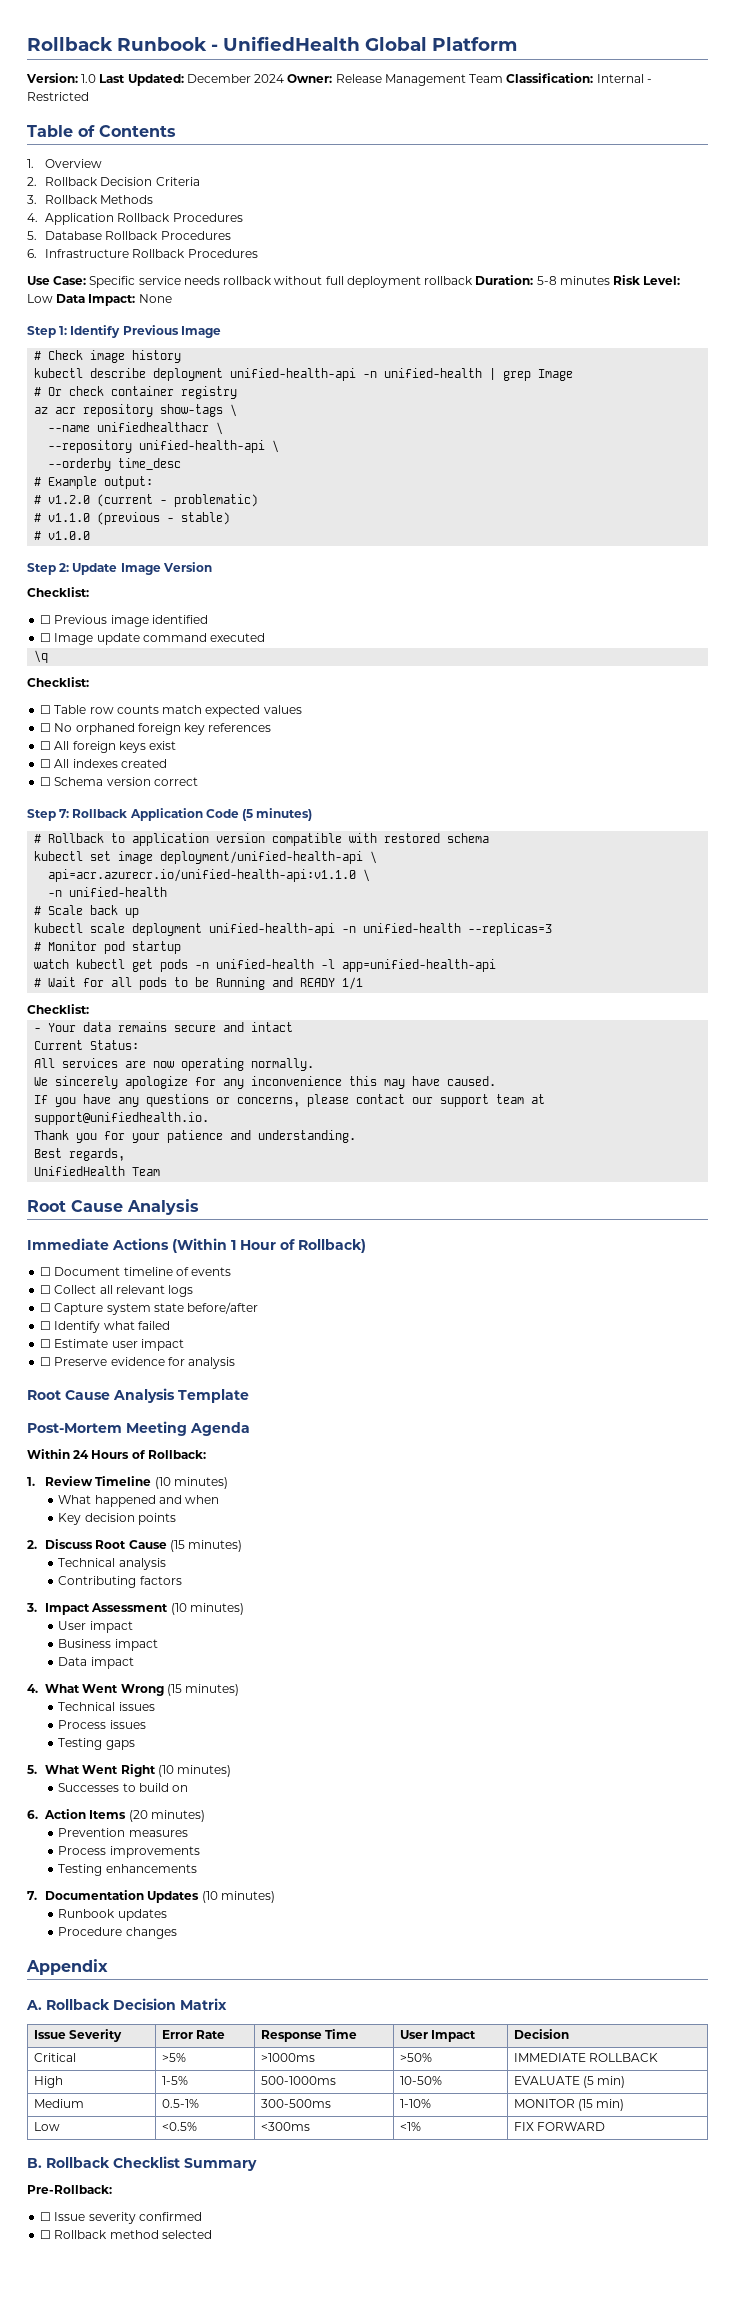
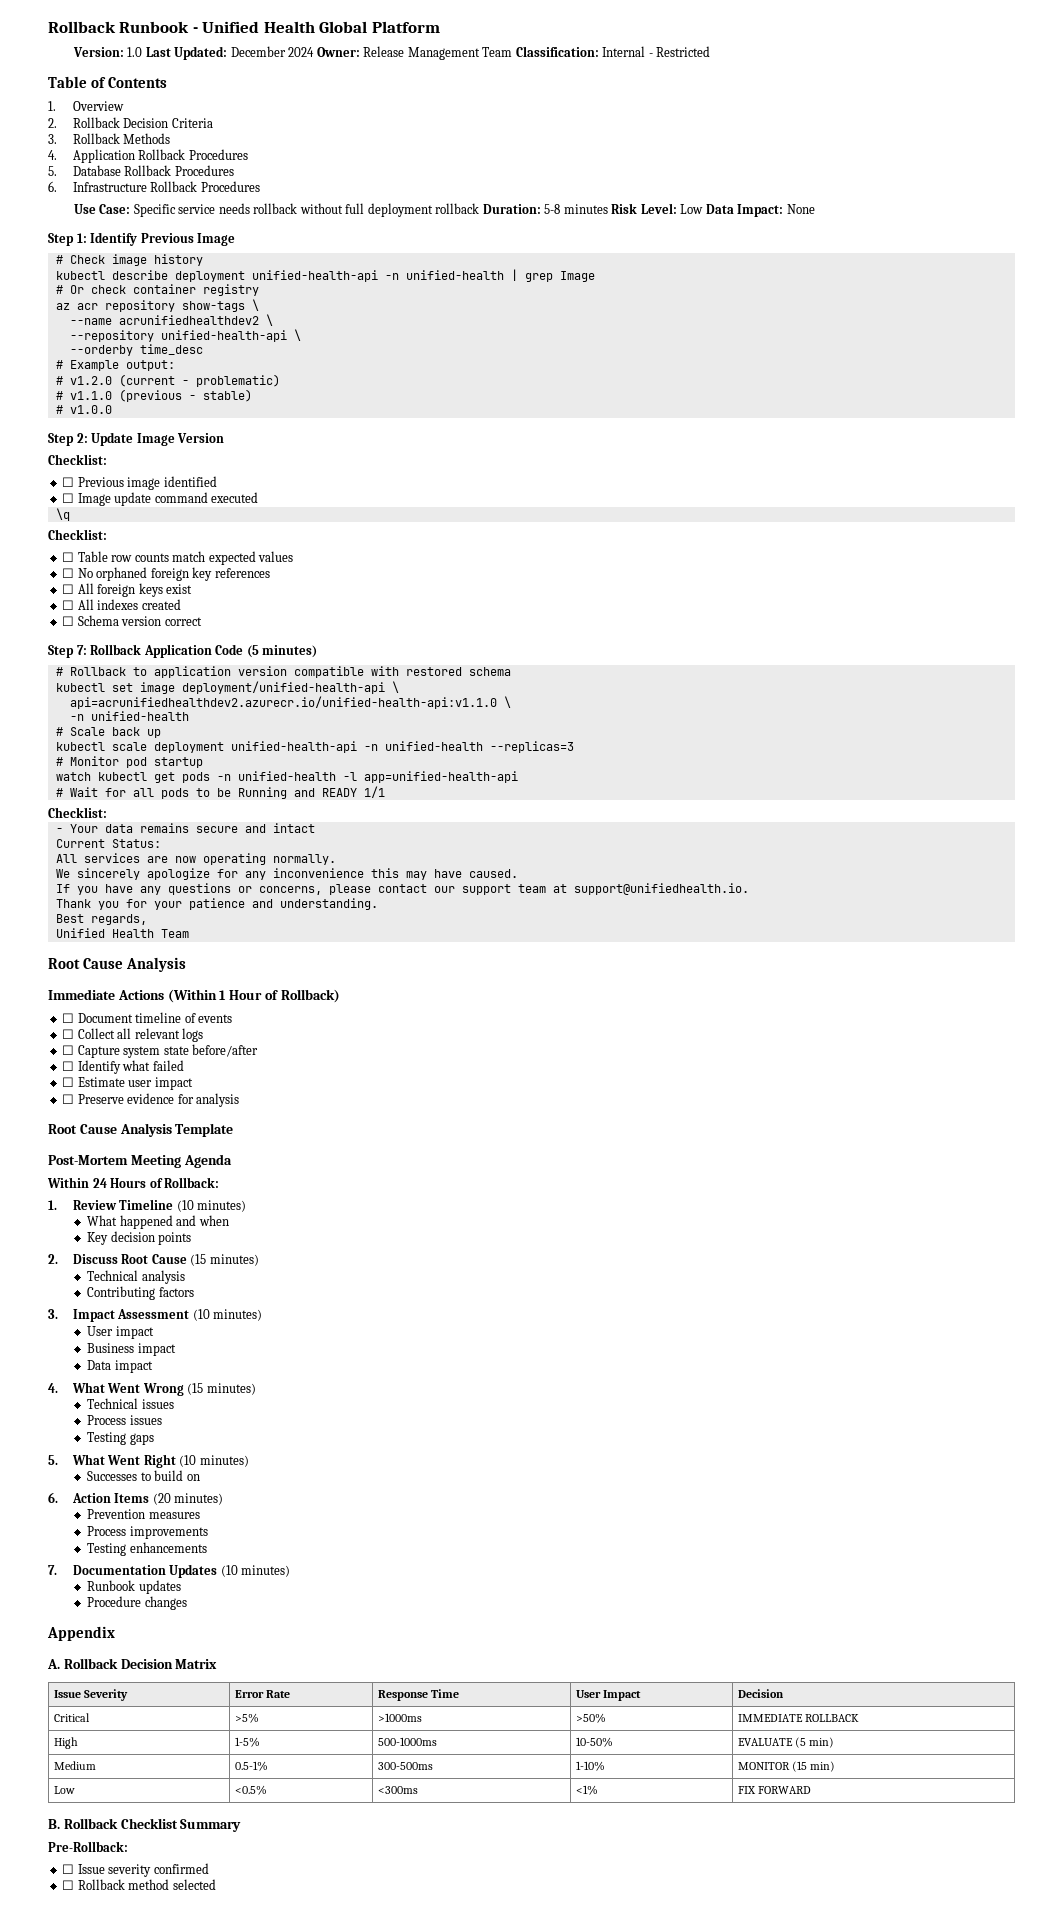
- Rollback Runbook - UnifiedHealth Global Platform
+ Rollback Runbook - Unified Health Global Platform
- --name unifiedhealthacr \
+ --name acrunifiedhealthdev2 \
- api=acr.azurecr.io/unified-health-api:v1.1.0 \
+ api=acrunifiedhealthdev2.azurecr.io/unified-health-api:v1.1.0 \
- UnifiedHealth Team
+ Unified Health Team

